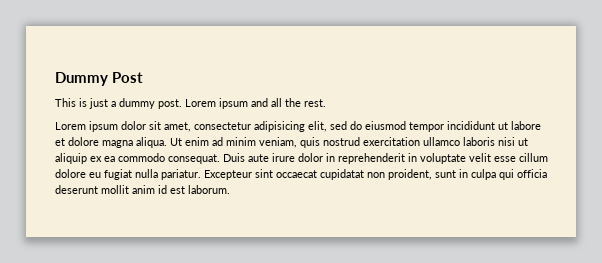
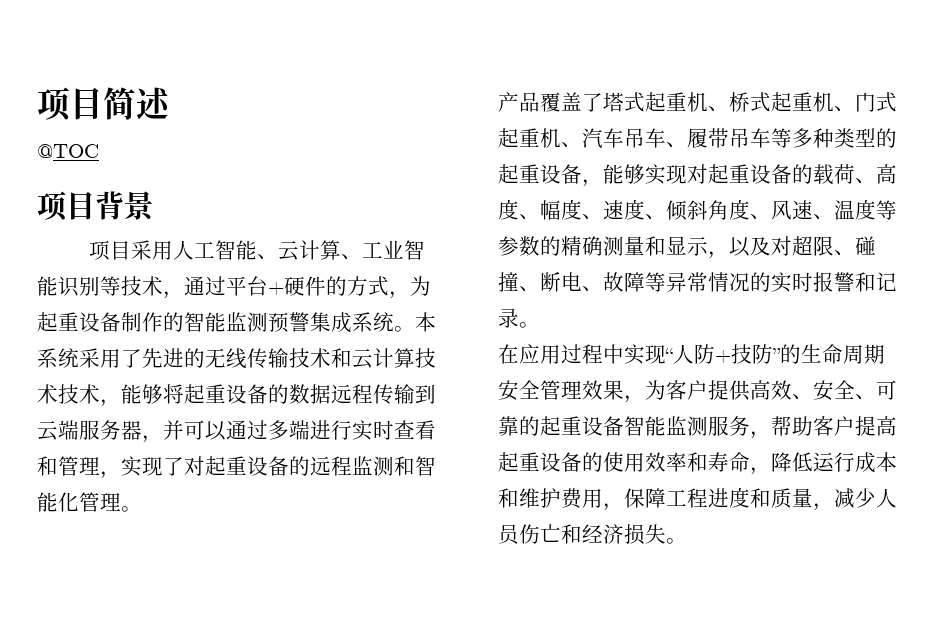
- Dummy Post
- This is just a dummy post. Lorem ipsum and all the rest.
- Lorem ipsum dolor sit amet, consectetur adipisicing elit, sed do eiusmod tempor incididunt ut labore et dolore magna aliqua. Ut enim ad minim veniam, quis nostrud exercitation ullamco laboris nisi ut aliquip ex ea commodo consequat. Duis aute irure dolor in reprehenderit in voluptate velit esse cillum dolore eu fugiat nulla pariatur. Excepteur sint occaecat cupidatat non proident, sunt in culpa qui officia deserunt mollit anim id est laborum.
+ 项目简述
+ @TOC
+ 项目背景
+ 项目采用人工智能、云计算、工业智能识别等技术，通过平台+硬件的方式，为起重设备制作的智能监测预警集成系统。本系统采用了先进的无线传输技术和云计算技术技术，能够将起重设备的数据远程传输到云端服务器，并可以通过多端进行实时查看和管理，实现了对起重设备的远程监测和智能化管理。
+ 产品覆盖了塔式起重机、桥式起重机、门式起重机、汽车吊车、履带吊车等多种类型的起重设备，能够实现对起重设备的载荷、高度、幅度、速度、倾斜角度、风速、温度等参数的精确测量和显示，以及对超限、碰撞、断电、故障等异常情况的实时报警和记录。
+ 在应用过程中实现“人防+技防”的生命周期安全管理效果，为客户提供高效、安全、可靠的起重设备智能监测服务，帮助客户提高起重设备的使用效率和寿命，降低运行成本和维护费用，保障工程进度和质量，减少人员伤亡和经济损失。

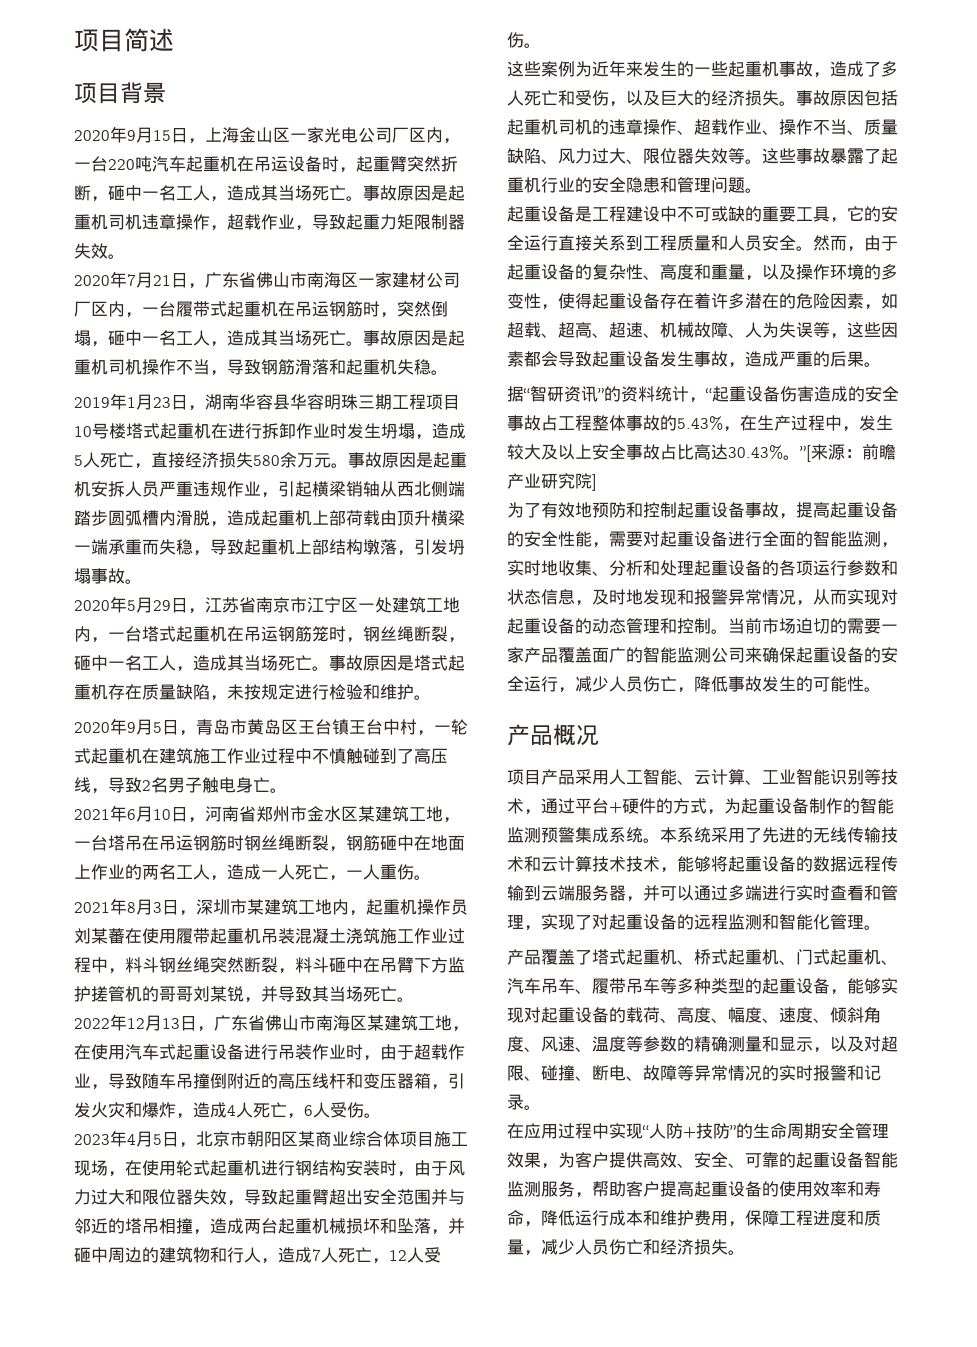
- @TOC
- 项目采用人工智能、云计算、工业智能识别等技术，通过平台+硬件的方式，为起重设备制作的智能监测预警集成系统。
+ 2020年9月15日，上海金山区一家光电公司厂区内，一台220吨汽车起重机在吊运设备时，起重臂突然折断，砸中一名工人，造成其当场死亡。事故原因是起重机司机违章操作，超载作业，导致起重力矩限制器失效。
+ 2020年7月21日，广东省佛山市南海区一家建材公司厂区内，一台履带式起重机在吊运钢筋时，突然倒塌，砸中一名工人，造成其当场死亡。事故原因是起重机司机操作不当，导致钢筋滑落和起重机失稳。
+ 2019年1月23日，湖南华容县华容明珠三期工程项目10号楼塔式起重机在进行拆卸作业时发生坍塌，造成5人死亡，直接经济损失580余万元。事故原因是起重机安拆人员严重违规作业，引起横梁销轴从西北侧端踏步圆弧槽内滑脱，造成起重机上部荷载由顶升横梁一端承重而失稳，导致起重机上部结构墩落，引发坍塌事故。
+ 2020年5月29日，江苏省南京市江宁区一处建筑工地内，一台塔式起重机在吊运钢筋笼时，钢丝绳断裂，砸中一名工人，造成其当场死亡。事故原因是塔式起重机存在质量缺陷，未按规定进行检验和维护。
+ 2020年9月5日，青岛市黄岛区王台镇王台中村，一轮式起重机在建筑施工作业过程中不慎触碰到了高压线，导致2名男子触电身亡。
+ 2021年6月10日，河南省郑州市金水区某建筑工地，一台塔吊在吊运钢筋时钢丝绳断裂，钢筋砸中在地面上作业的两名工人，造成一人死亡，一人重伤。
+ 2021年8月3日，深圳市某建筑工地内，起重机操作员刘某蕃在使用履带起重机吊装混凝土浇筑施工作业过程中，料斗钢丝绳突然断裂，料斗砸中在吊臂下方监护搓管机的哥哥刘某锐，并导致其当场死亡。
+ 2022年12月13日，广东省佛山市南海区某建筑工地，在使用汽车式起重设备进行吊装作业时，由于超载作业，导致随车吊撞倒附近的高压线杆和变压器箱，引发火灾和爆炸，造成4人死亡，6人受伤。
+ 2023年4月5日，北京市朝阳区某商业综合体项目施工现场，在使用轮式起重机进行钢结构安装时，由于风力过大和限位器失效，导致起重臂超出安全范围并与邻近的塔吊相撞，造成两台起重机械损坏和坠落，并砸中周边的建筑物和行人，造成7人死亡，12人受伤。
+ 这些案例为近年来发生的一些起重机事故，造成了多人死亡和受伤，以及巨大的经济损失。事故原因包括起重机司机的违章操作、超载作业、操作不当、质量缺陷、风力过大、限位器失效等。这些事故暴露了起重机行业的安全隐患和管理问题。
+ 起重设备是工程建设中不可或缺的重要工具，它的安全运行直接关系到工程质量和人员安全。然而，由于起重设备的复杂性、高度和重量，以及操作环境的多变性，使得起重设备存在着许多潜在的危险因素，如超载、超高、超速、机械故障、人为失误等，这些因素都会导致起重设备发生事故，造成严重的后果。
+ 据“智研资讯”的资料统计，“起重设备伤害造成的安全事故占工程整体事故的5.43%，在生产过程中，发生较大及以上安全事故占比高达30.43%。”[来源：前瞻产业研究院]
+ 为了有效地预防和控制起重设备事故，提高起重设备的安全性能，需要对起重设备进行全面的智能监测，实时地收集、分析和处理起重设备的各项运行参数和状态信息，及时地发现和报警异常情况，从而实现对起重设备的动态管理和控制。当前市场迫切的需要一家产品覆盖面广的智能监测公司来确保起重设备的安全运行，减少人员伤亡，降低事故发生的可能性。
+ 产品概况
+ 项目产品采用人工智能、云计算、工业智能识别等技术，通过平台+硬件的方式，为起重设备制作的智能监测预警集成系统。

